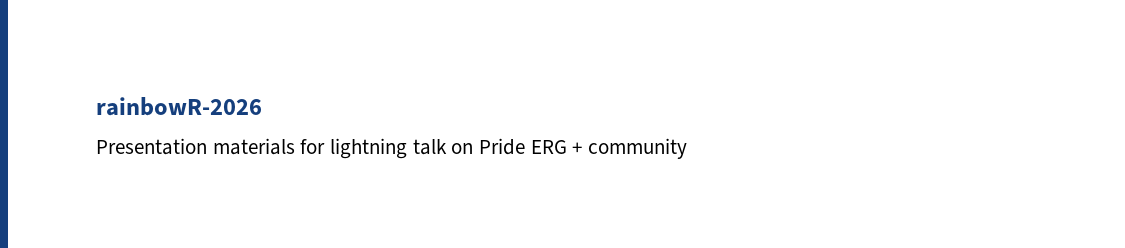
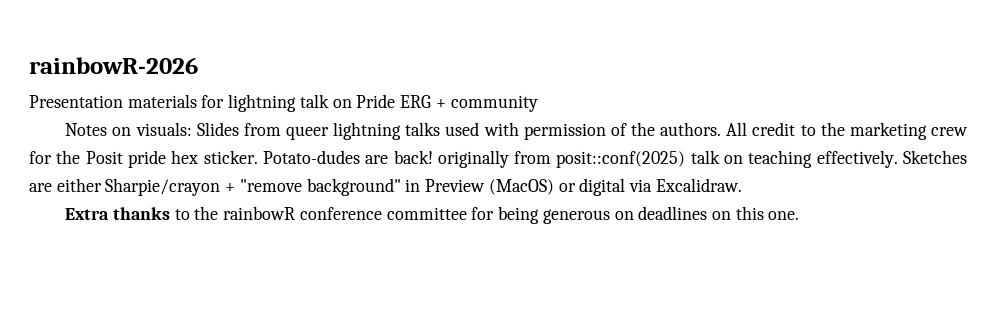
+ Notes on visuals: Slides from queer lightning talks used with permission of the authors. All credit to the marketing crew for the Posit pride hex sticker. Potato-dudes are back! originally from posit::conf(2025) talk on teaching effectively. Sketches are either Sharpie/crayon + "remove background" in Preview (MacOS) or digital via Excalidraw.
+ Extra thanks to the rainbowR conference committee for being generous on deadlines on this one.

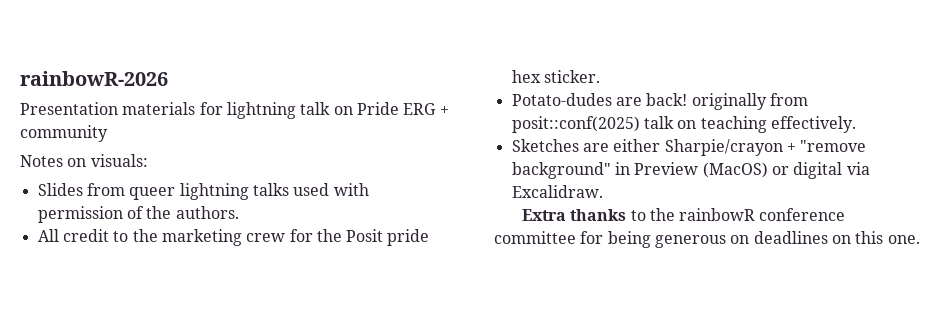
- Notes on visuals: Slides from queer lightning talks used with permission of the authors. All credit to the marketing crew for the Posit pride hex sticker. Potato-dudes are back! originally from posit::conf(2025) talk on teaching effectively. Sketches are either Sharpie/crayon + "remove background" in Preview (MacOS) or digital via Excalidraw.
+ Notes on visuals:
+ Slides from queer lightning talks used with permission of the authors.
+ All credit to the marketing crew for the Posit pride hex sticker.
+ Potato-dudes are back! originally from posit::conf(2025) talk on teaching effectively.
+ Sketches are either Sharpie/crayon + "remove background" in Preview (MacOS) or digital via Excalidraw.

